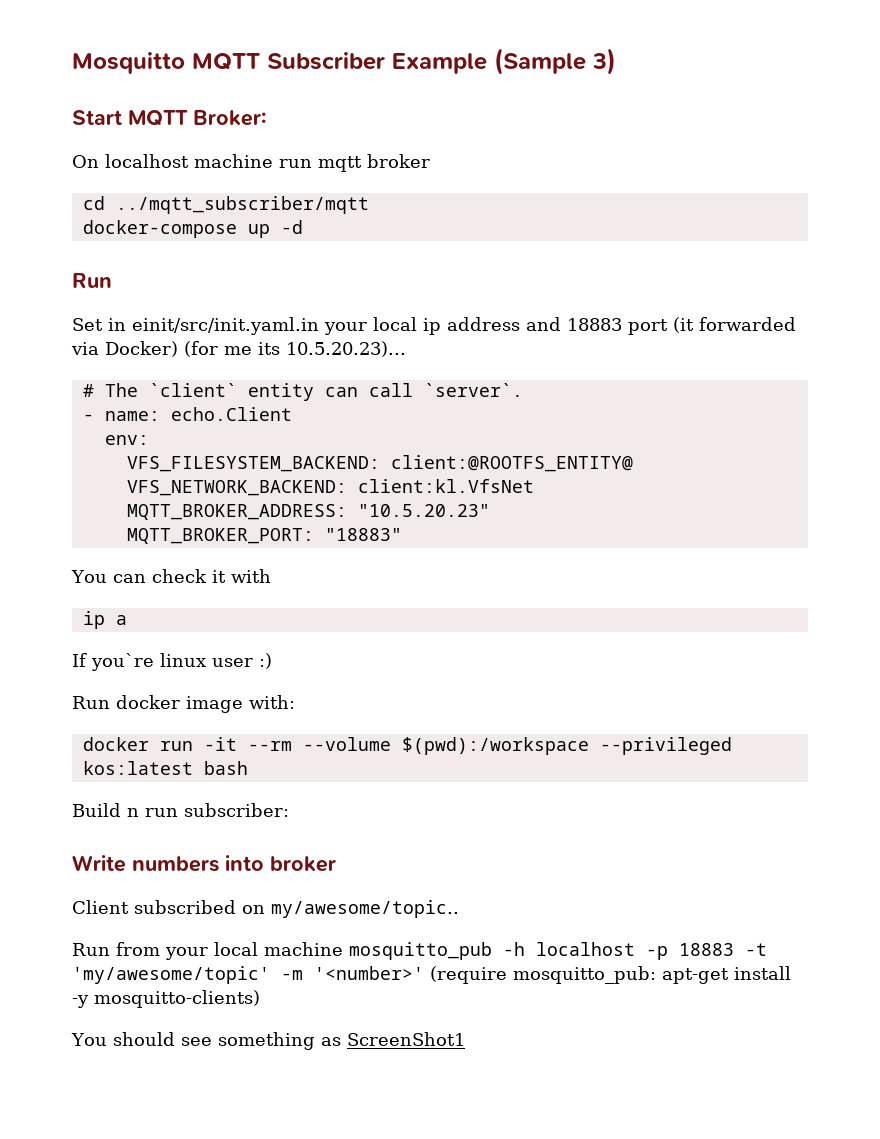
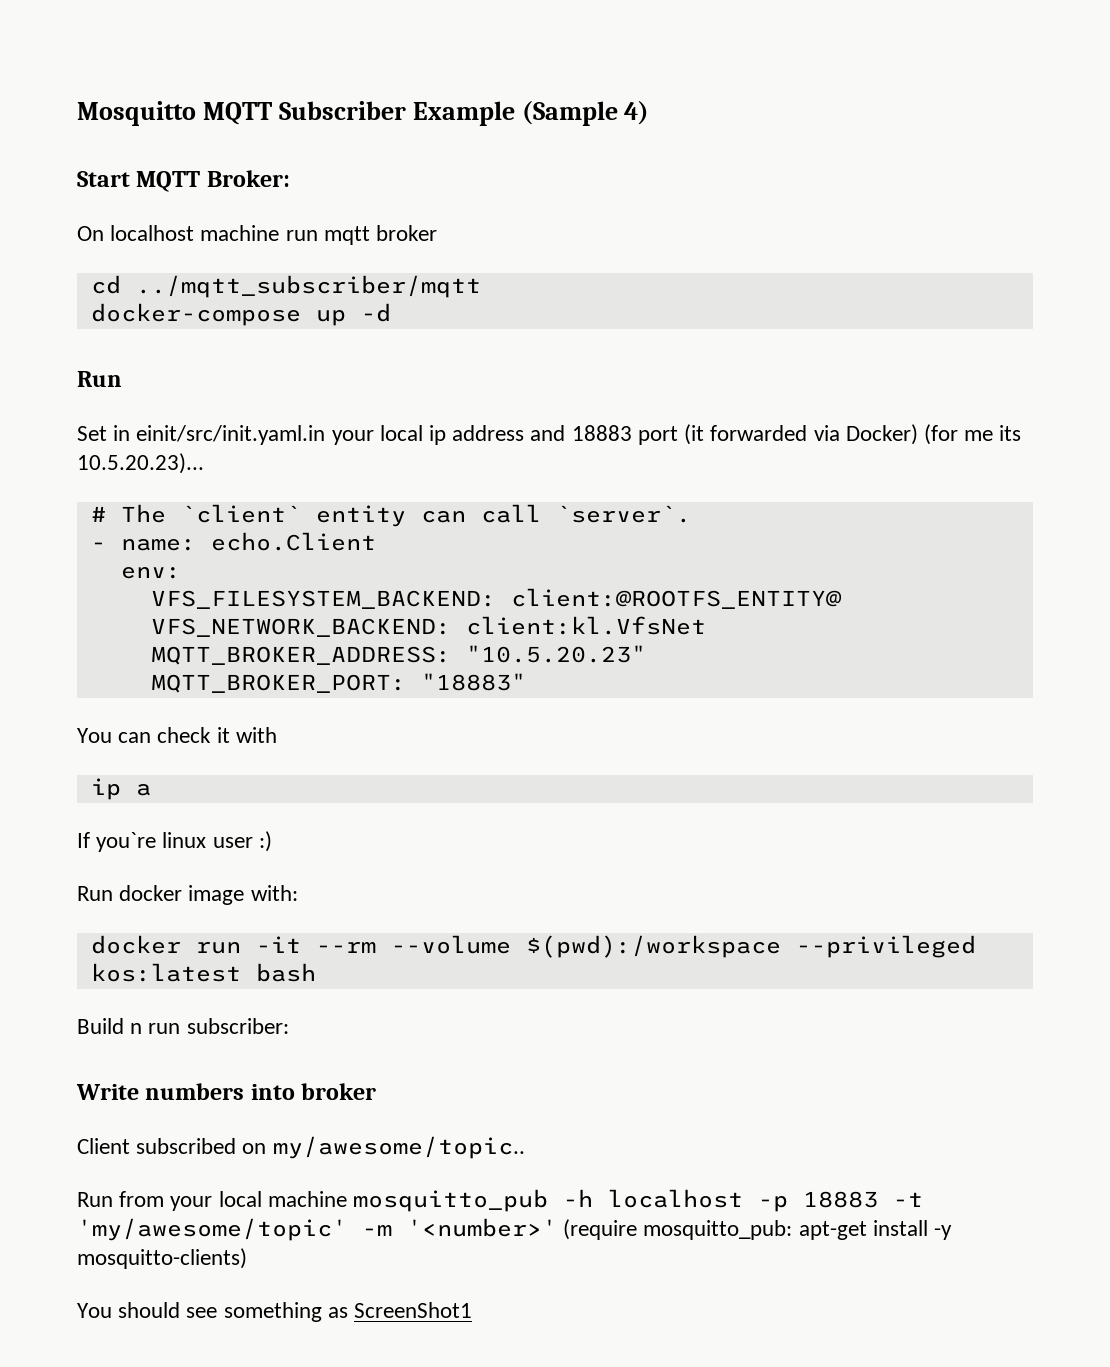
- Mosquitto MQTT Subscriber Example (Sample 3)
+ Mosquitto MQTT Subscriber Example (Sample 4)

